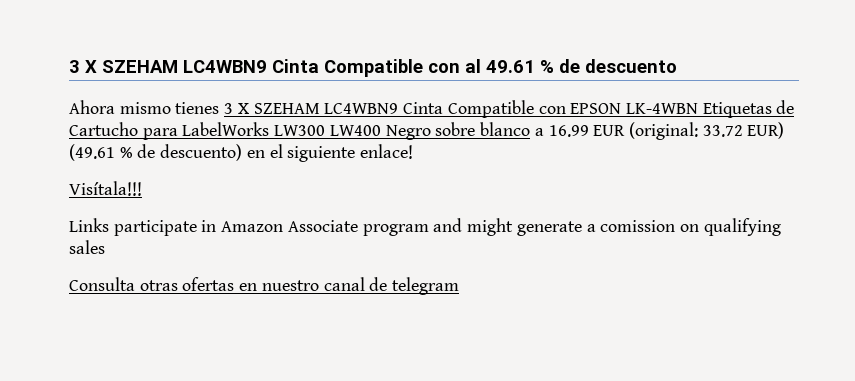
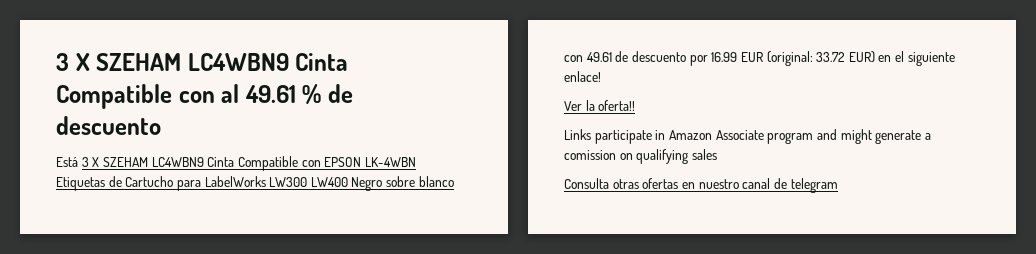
- Ahora mismo tienes 3 X SZEHAM LC4WBN9 Cinta Compatible con EPSON LK-4WBN Etiquetas de Cartucho para LabelWorks LW300 LW400 Negro sobre blanco a 16.99 EUR (original: 33.72 EUR) (49.61 % de descuento) en el siguiente enlace!
+ Está 3 X SZEHAM LC4WBN9 Cinta Compatible con EPSON LK-4WBN Etiquetas de Cartucho para LabelWorks LW300 LW400 Negro sobre blanco con 49.61 de descuento por 16.99 EUR (original: 33.72 EUR) en el siguiente enlace!
- Visítala!!!
+ Ver la oferta!!

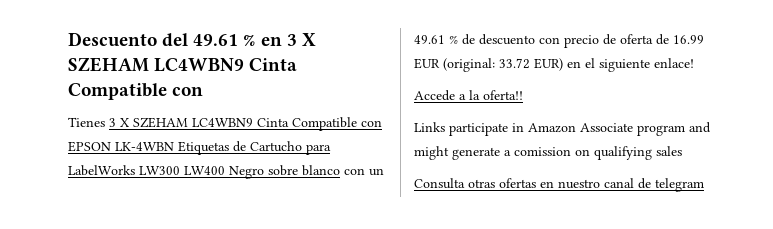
- 3 X SZEHAM LC4WBN9 Cinta Compatible con al 49.61 % de descuento
- Está 3 X SZEHAM LC4WBN9 Cinta Compatible con EPSON LK-4WBN Etiquetas de Cartucho para LabelWorks LW300 LW400 Negro sobre blanco con 49.61 de descuento por 16.99 EUR (original: 33.72 EUR) en el siguiente enlace!
+ Descuento del 49.61 % en 3 X SZEHAM LC4WBN9 Cinta Compatible con
+ Tienes 3 X SZEHAM LC4WBN9 Cinta Compatible con EPSON LK-4WBN Etiquetas de Cartucho para LabelWorks LW300 LW400 Negro sobre blanco con un 49.61 % de descuento con precio de oferta de 16.99 EUR (original: 33.72 EUR) en el siguiente enlace!
- Ver la oferta!!
+ Accede a la oferta!!

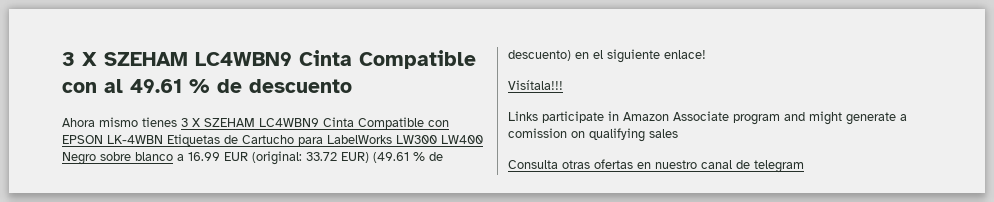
- Descuento del 49.61 % en 3 X SZEHAM LC4WBN9 Cinta Compatible con
- Tienes 3 X SZEHAM LC4WBN9 Cinta Compatible con EPSON LK-4WBN Etiquetas de Cartucho para LabelWorks LW300 LW400 Negro sobre blanco con un 49.61 % de descuento con precio de oferta de 16.99 EUR (original: 33.72 EUR) en el siguiente enlace!
+ 3 X SZEHAM LC4WBN9 Cinta Compatible con al 49.61 % de descuento
+ Ahora mismo tienes 3 X SZEHAM LC4WBN9 Cinta Compatible con EPSON LK-4WBN Etiquetas de Cartucho para LabelWorks LW300 LW400 Negro sobre blanco a 16.99 EUR (original: 33.72 EUR) (49.61 % de descuento) en el siguiente enlace!
- Accede a la oferta!!
+ Visítala!!!

